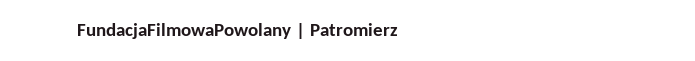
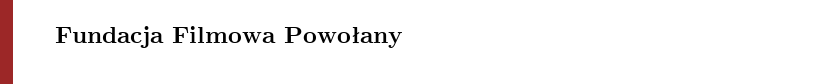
- FundacjaFilmowaPowolany | Patromierz
+ Fundacja Filmowa Powołany

